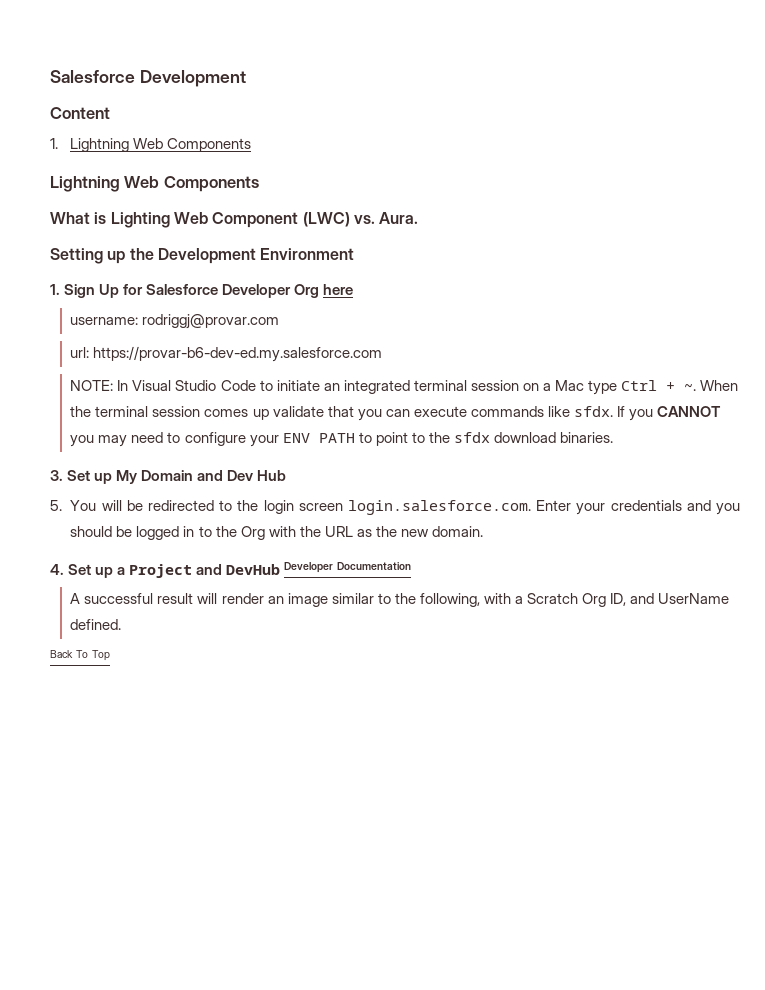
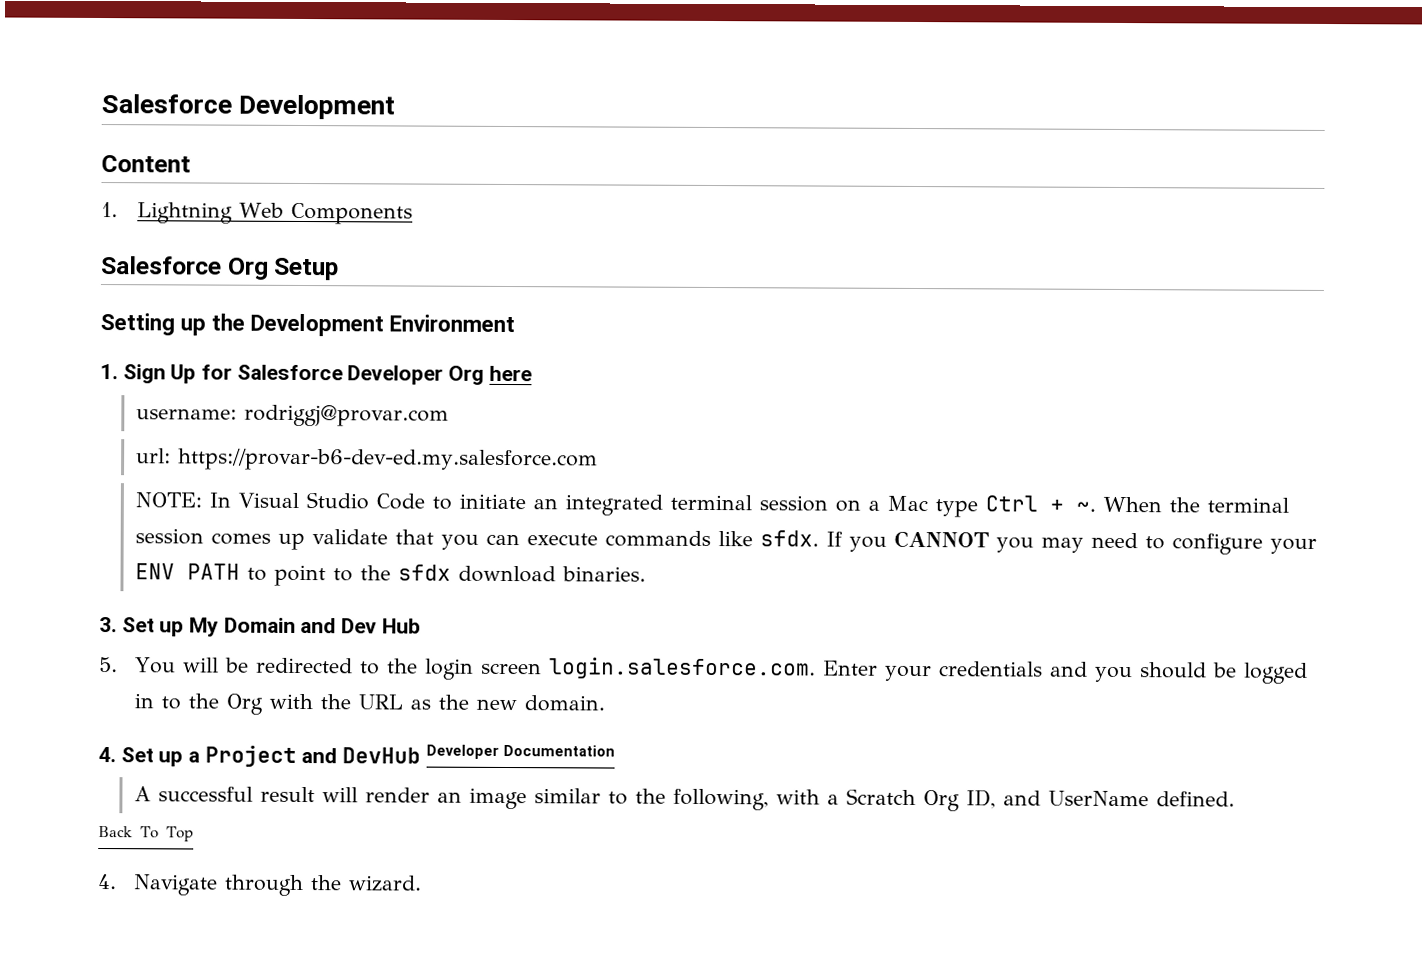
  1. Lightning Web Components
- Lightning Web Components
- What is Lighting Web Component (LWC) vs. Aura.
+ Salesforce Org Setup
+ 4. Navigate through the wizard.

